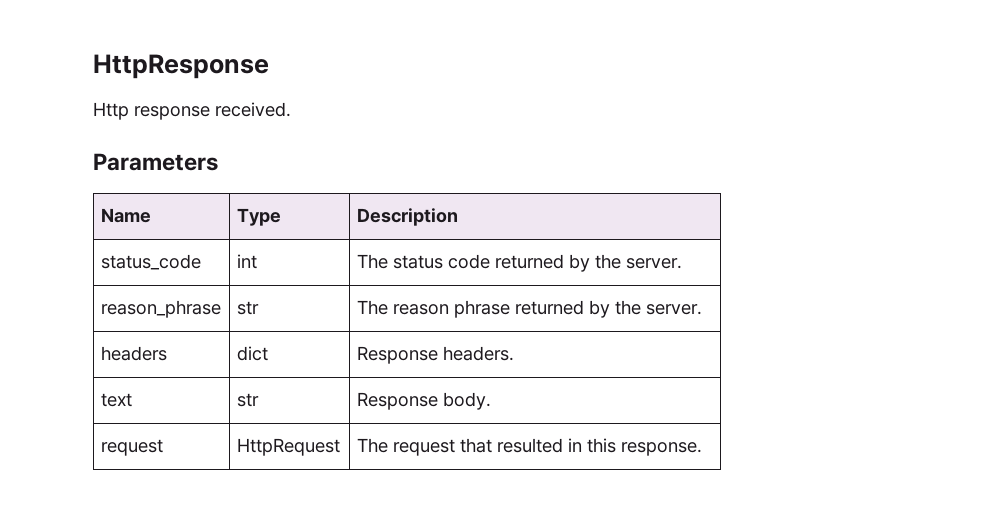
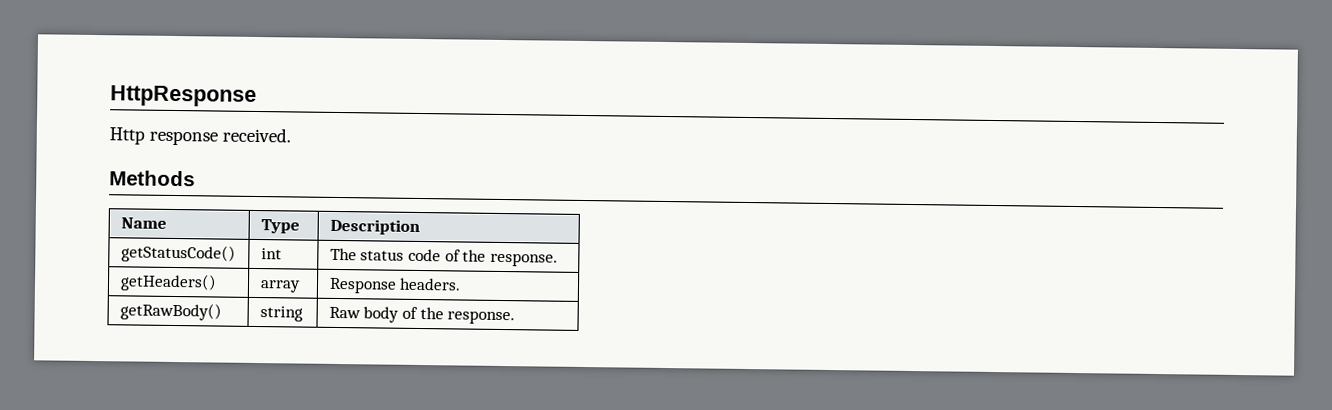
- Parameters
+ Methods
- status_code | int | The status code returned by the server.
- reason_phrase | str | The reason phrase returned by the server.
- headers | dict | Response headers.
- text | str | Response body.
- request | HttpRequest | The request that resulted in this response.
+ getStatusCode() | int | The status code of the response.
+ getHeaders() | array | Response headers.
+ getRawBody() | string | Raw body of the response.

